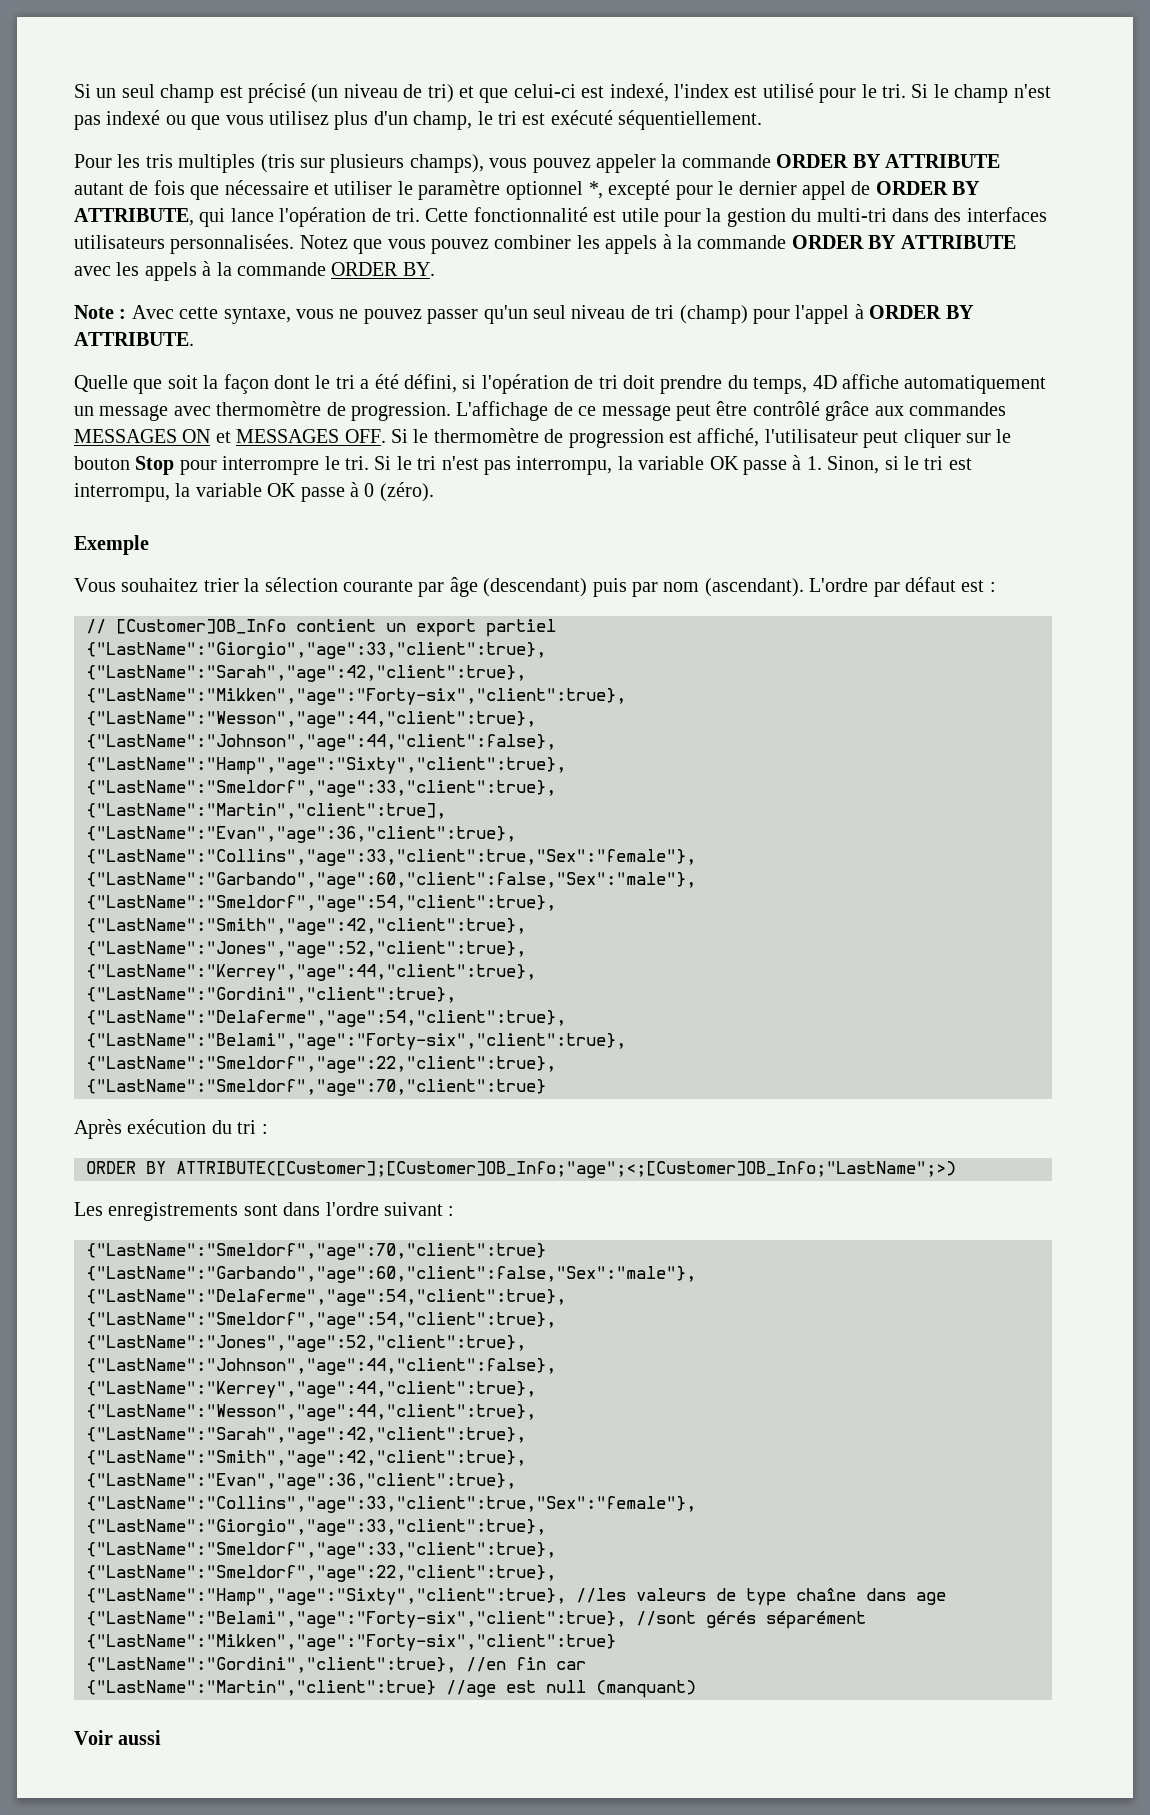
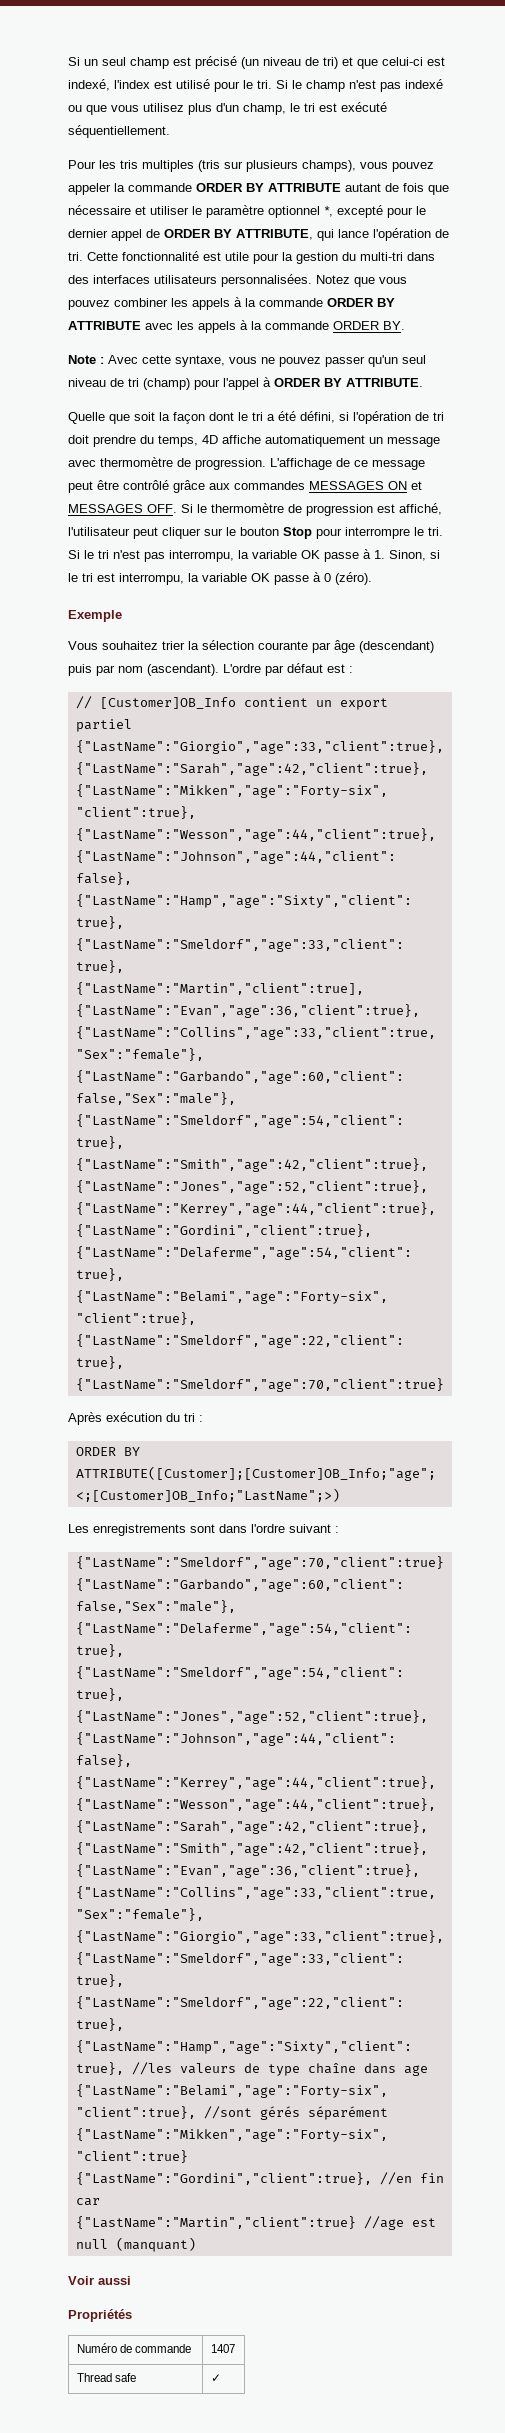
+ Propriétés
+ Numéro de commande | 1407
+ Thread safe | ✓

